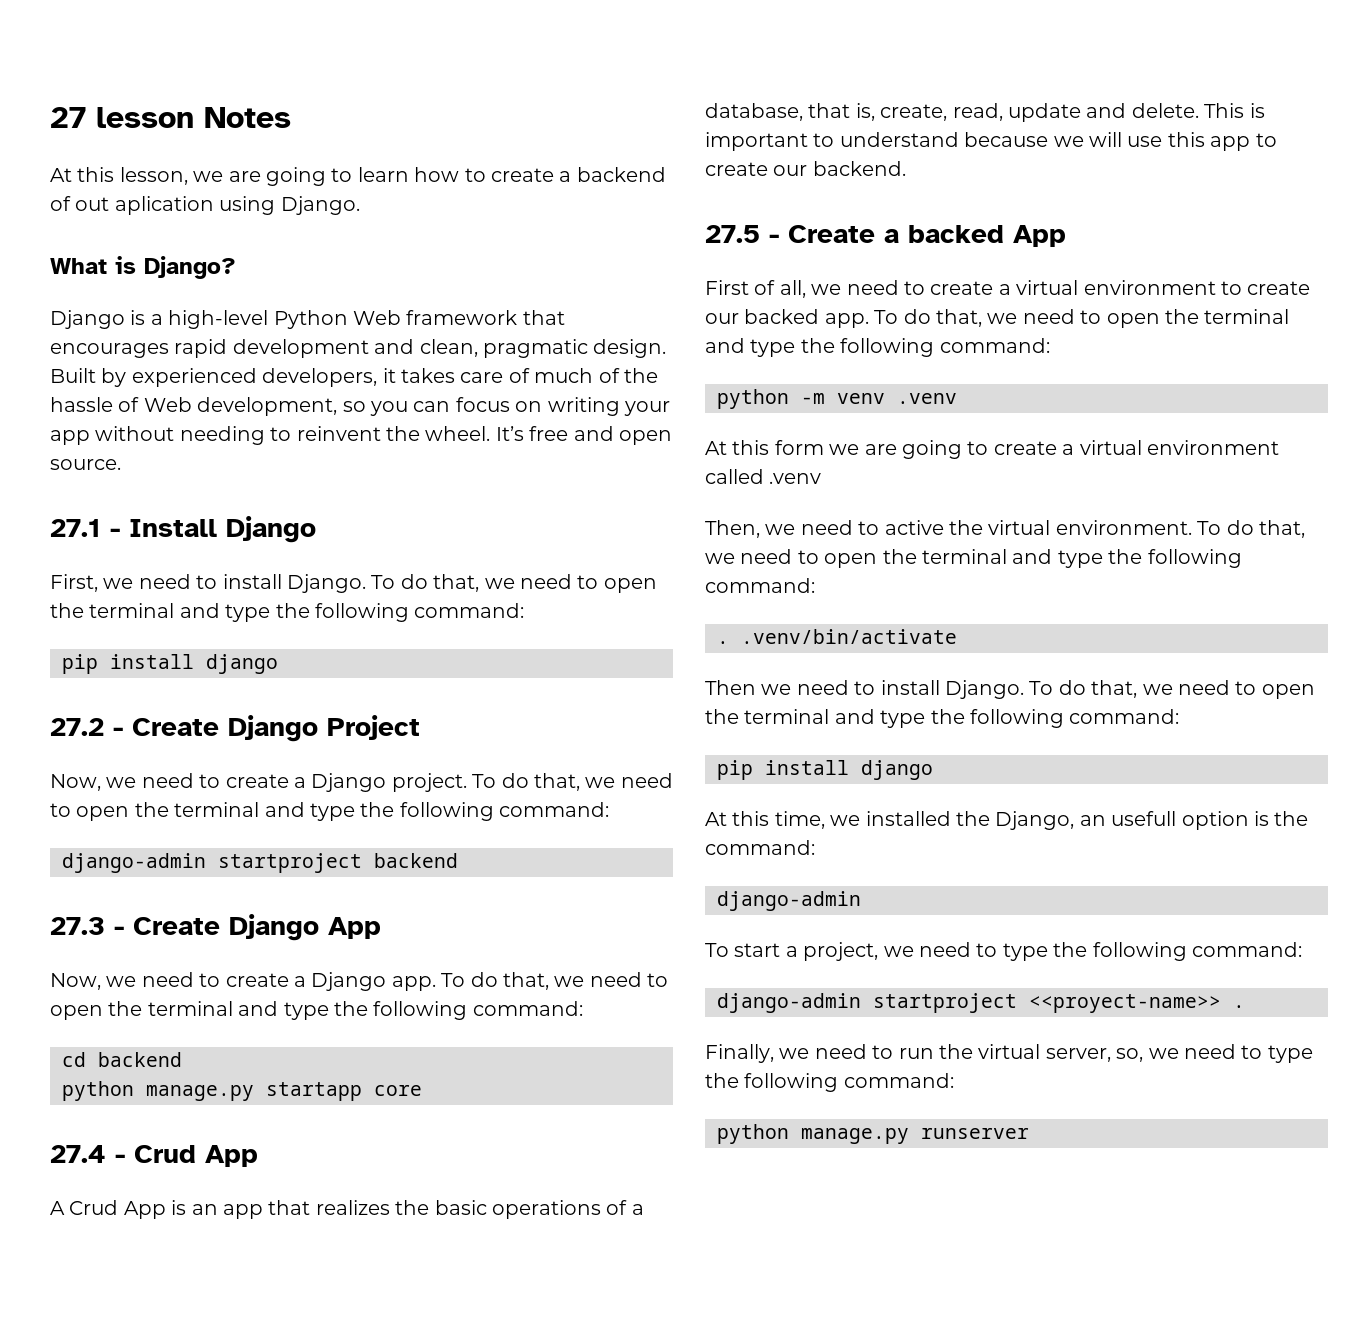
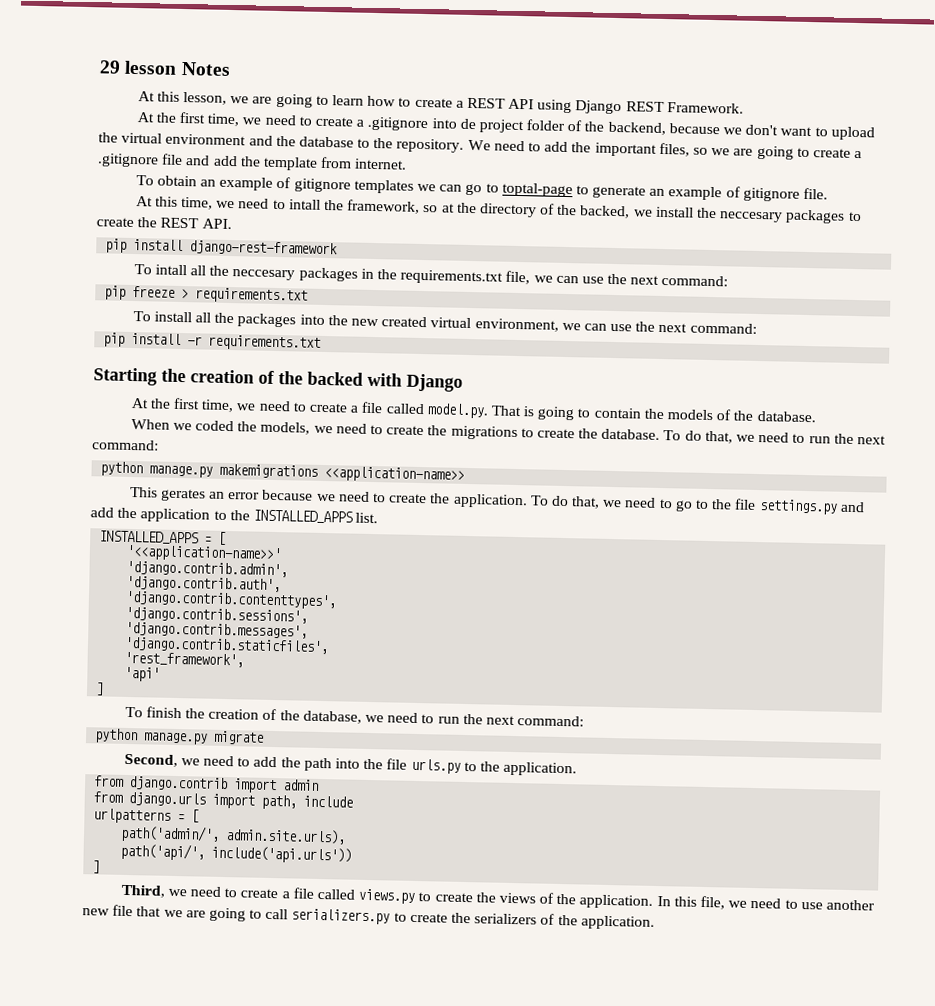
- 27 lesson Notes
+ 29 lesson Notes
- At this lesson, we are going to learn how to create a backend of out aplication using Django.
- What is Django?
- Django is a high-level Python Web framework that encourages rapid development and clean, pragmatic design. Built by experienced developers, it takes care of much of the hassle of Web development, so you can focus on writing your app without needing to reinvent the wheel. It’s free and open source.
- 27.1 - Install Django
- First, we need to install Django. To do that, we need to open the terminal and type the following command:
- pip install django
- 27.2 - Create Django Project
- Now, we need to create a Django project. To do that, we need to open the terminal and type the following command:
- django-admin startproject backend
- 27.3 - Create Django App
- Now, we need to create a Django app. To do that, we need to open the terminal and type the following command:
- cd backend
- python manage.py startapp core
- 27.4 - Crud App
- A Crud App is an app that realizes the basic operations of a database, that is, create, read, update and delete. This is important to understand because we will use this app to create our backend.
- 27.5 - Create a backed App
- First of all, we need to create a virtual environment to create our backed app. To do that, we need to open the terminal and type the following command:
- python -m venv .venv
- At this form we are going to create a virtual environment called .venv
- Then, we need to active the virtual environment. To do that, we need to open the terminal and type the following command:
- . .venv/bin/activate
- Then we need to install Django. To do that, we need to open the terminal and type the following command:
- pip install django
- At this time, we installed the Django, an usefull option is the command:
- django-admin
- To start a project, we need to type the following command:
- django-admin startproject <<proyect-name>> .
- Finally, we need to run the virtual server, so, we need to type the following command:
- python manage.py runserver
+ At this lesson, we are going to learn how to create a REST API using Django REST Framework.
+ At the first time, we need to create a .gitignore into de project folder of the backend, because we don't want to upload the virtual environment and the database to the repository. We need to add the important files, so we are going to create a .gitignore file and add the template from internet.
+ To obtain an example of gitignore templates we can go to toptal-page to generate an example of gitignore file.
+ At this time, we need to intall the framework, so at the directory of the backed, we install the neccesary packages to create the REST API.
+ pip install django-rest-framework
+ To intall all the neccesary packages in the requirements.txt file, we can use the next command:
+ pip freeze > requirements.txt
+ To install all the packages into the new created virtual environment, we can use the next command:
+ pip install -r requirements.txt
+ Starting the creation of the backed with Django
+ At the first time, we need to create a file called model.py. That is going to contain the models of the database.
+ When we coded the models, we need to create the migrations to create the database. To do that, we need to run the next command:
+ python manage.py makemigrations <<application-name>>
+ This gerates an error because we need to create the application. To do that, we need to go to the file settings.py and add the application to the INSTALLED_APPS list.
+ INSTALLED_APPS = [
+ '<<application-name>>'
+ 'django.contrib.admin',
+ 'django.contrib.auth',
+ 'django.contrib.contenttypes',
+ 'django.contrib.sessions',
+ 'django.contrib.messages',
+ 'django.contrib.staticfiles',
+ 'rest_framework',
+ 'api'
+ ]
+ To finish the creation of the database, we need to run the next command:
+ python manage.py migrate
+ Second, we need to add the path into the file urls.py to the application.
+ from django.contrib import admin
+ from django.urls import path, include
+ urlpatterns = [
+ path('admin/', admin.site.urls),
+ path('api/', include('api.urls'))
+ ]
+ Third, we need to create a file called views.py to create the views of the application. In this file, we need to use another new file that we are going to call serializers.py to create the serializers of the application.

